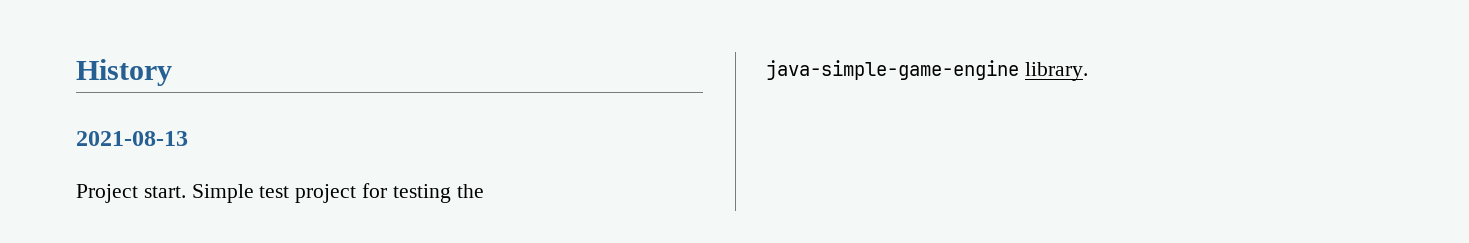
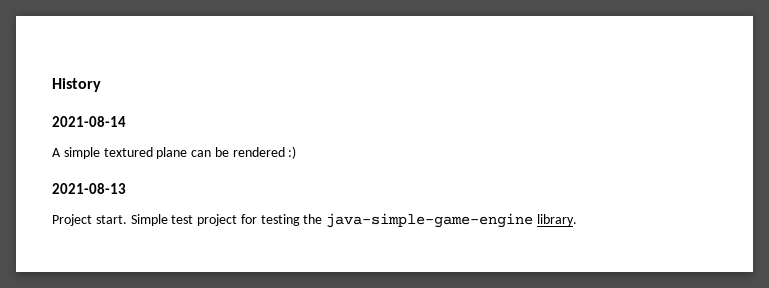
+ 2021-08-14
+ A simple textured plane can be rendered :)

